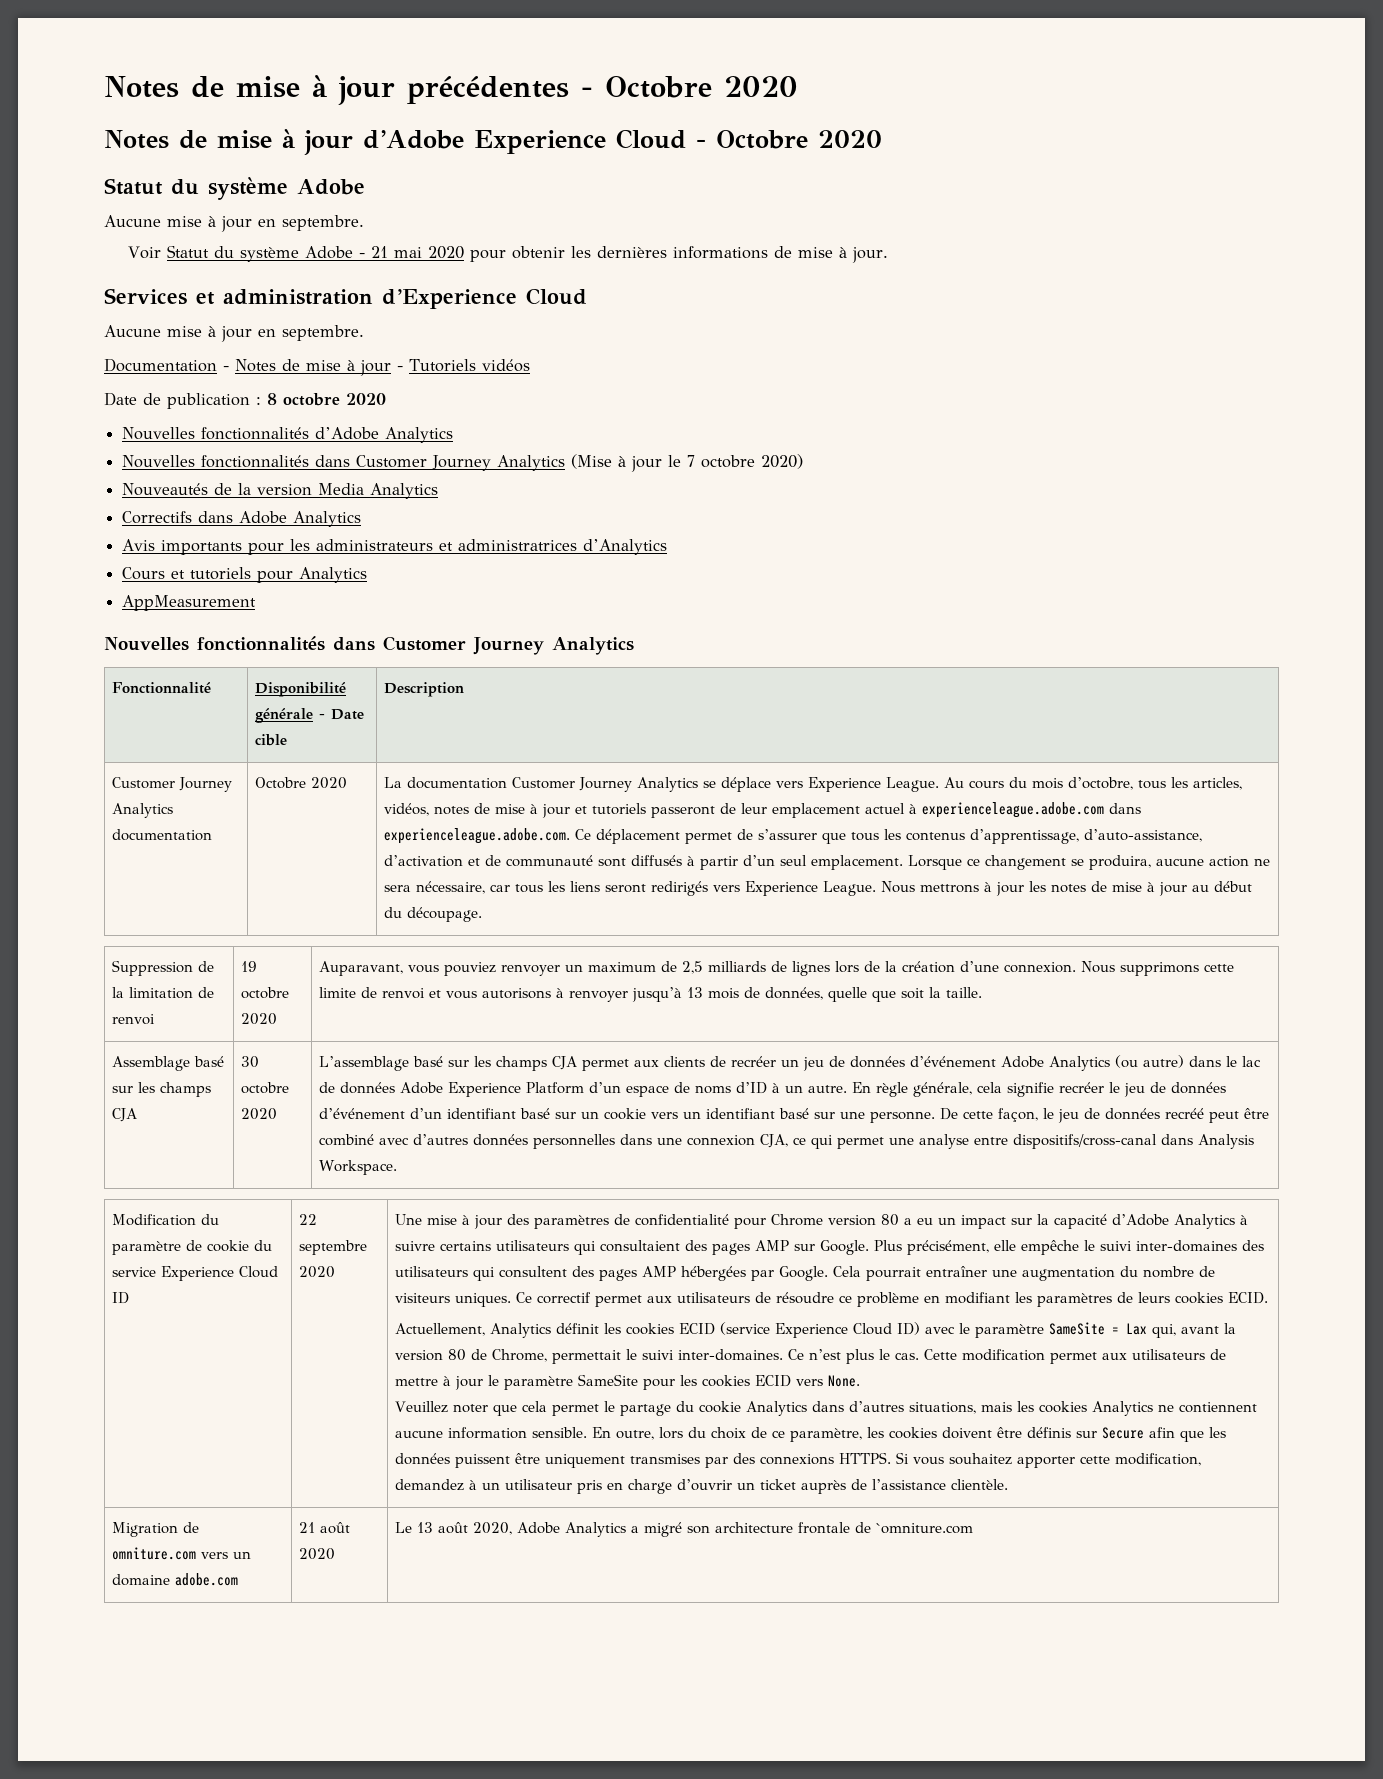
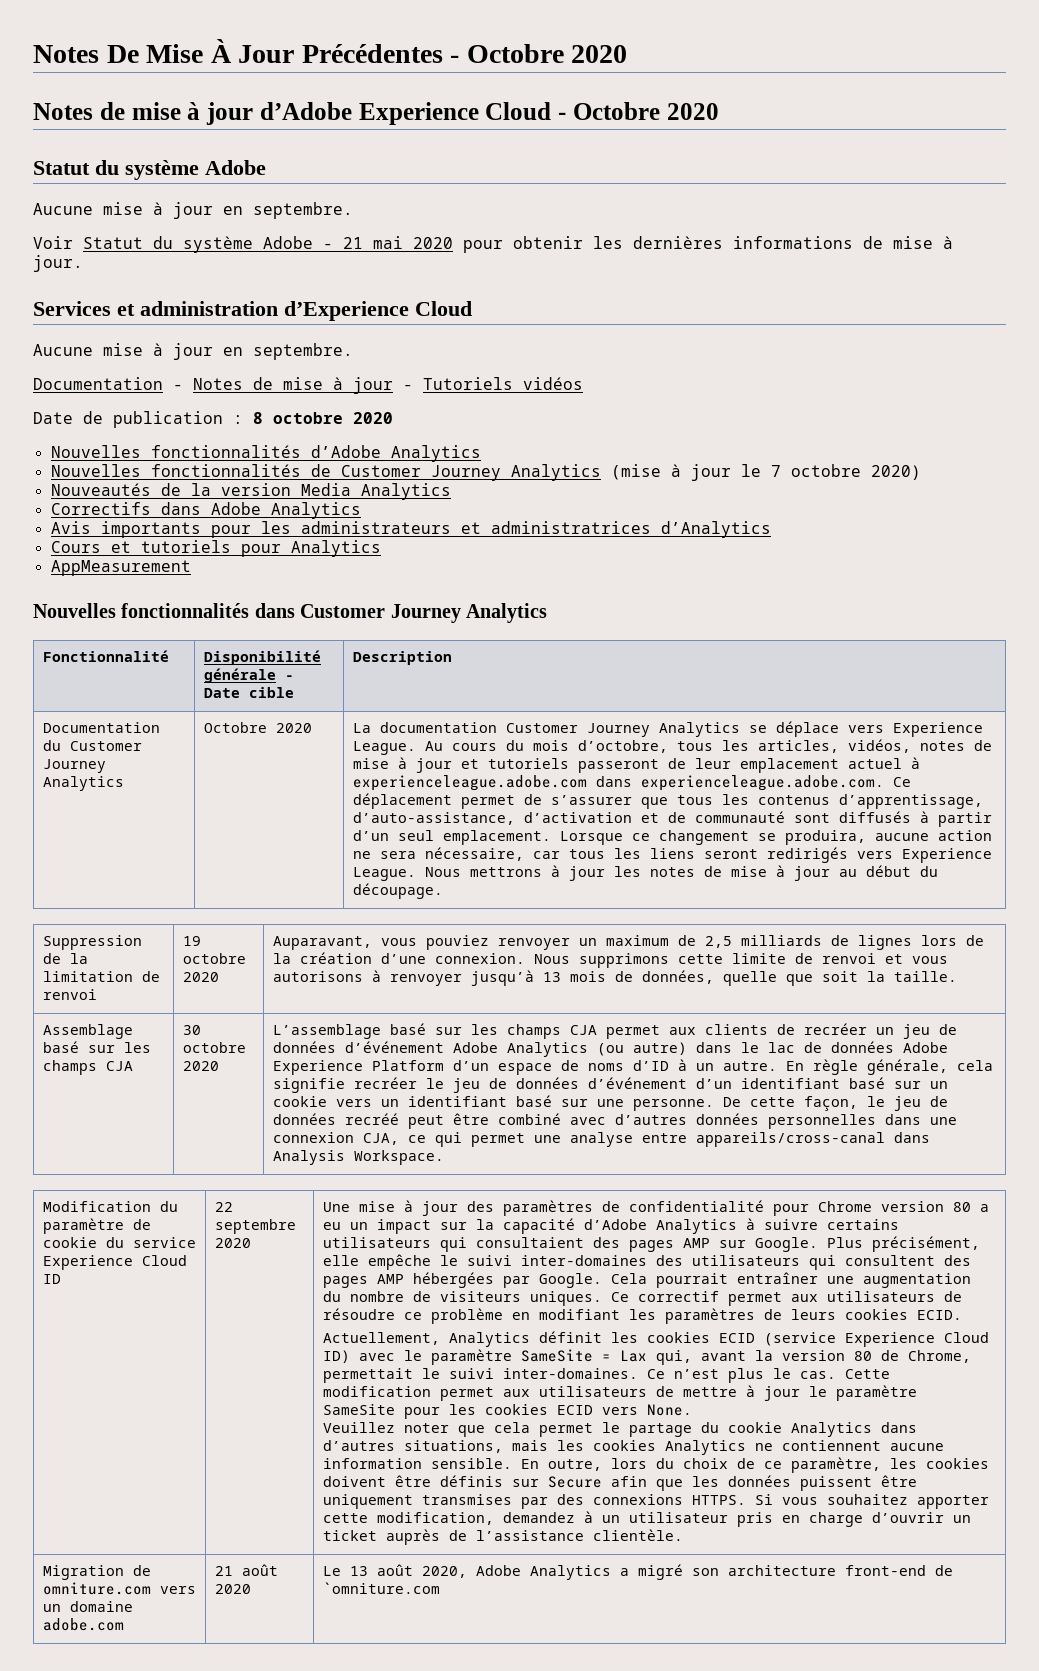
- Notes de mise à jour précédentes - Octobre 2020
+ Notes De Mise À Jour Précédentes - Octobre 2020
- Nouvelles fonctionnalités dans Customer Journey Analytics (Mise à jour le 7 octobre 2020)
+ Nouvelles fonctionnalités de Customer Journey Analytics (mise à jour le 7 octobre 2020)
- Customer Journey Analytics documentation
+ Documentation du Customer Journey Analytics
- De cette façon, le jeu de données recréé peut être combiné avec d’autres données personnelles dans une connexion CJA, ce qui permet une analyse entre dispositifs/cross-canal dans Analysis Workspace.
+ De cette façon, le jeu de données recréé peut être combiné avec d’autres données personnelles dans une connexion CJA, ce qui permet une analyse entre appareils/cross-canal dans Analysis Workspace.
- Migration de omniture.com vers un domaine adobe.com | 21 août 2020 | Le 13 août 2020, Adobe Analytics a migré son architecture frontale de `omniture.com
+ Migration de omniture.com vers un domaine adobe.com | 21 août 2020 | Le 13 août 2020, Adobe Analytics a migré son architecture front-end de `omniture.com

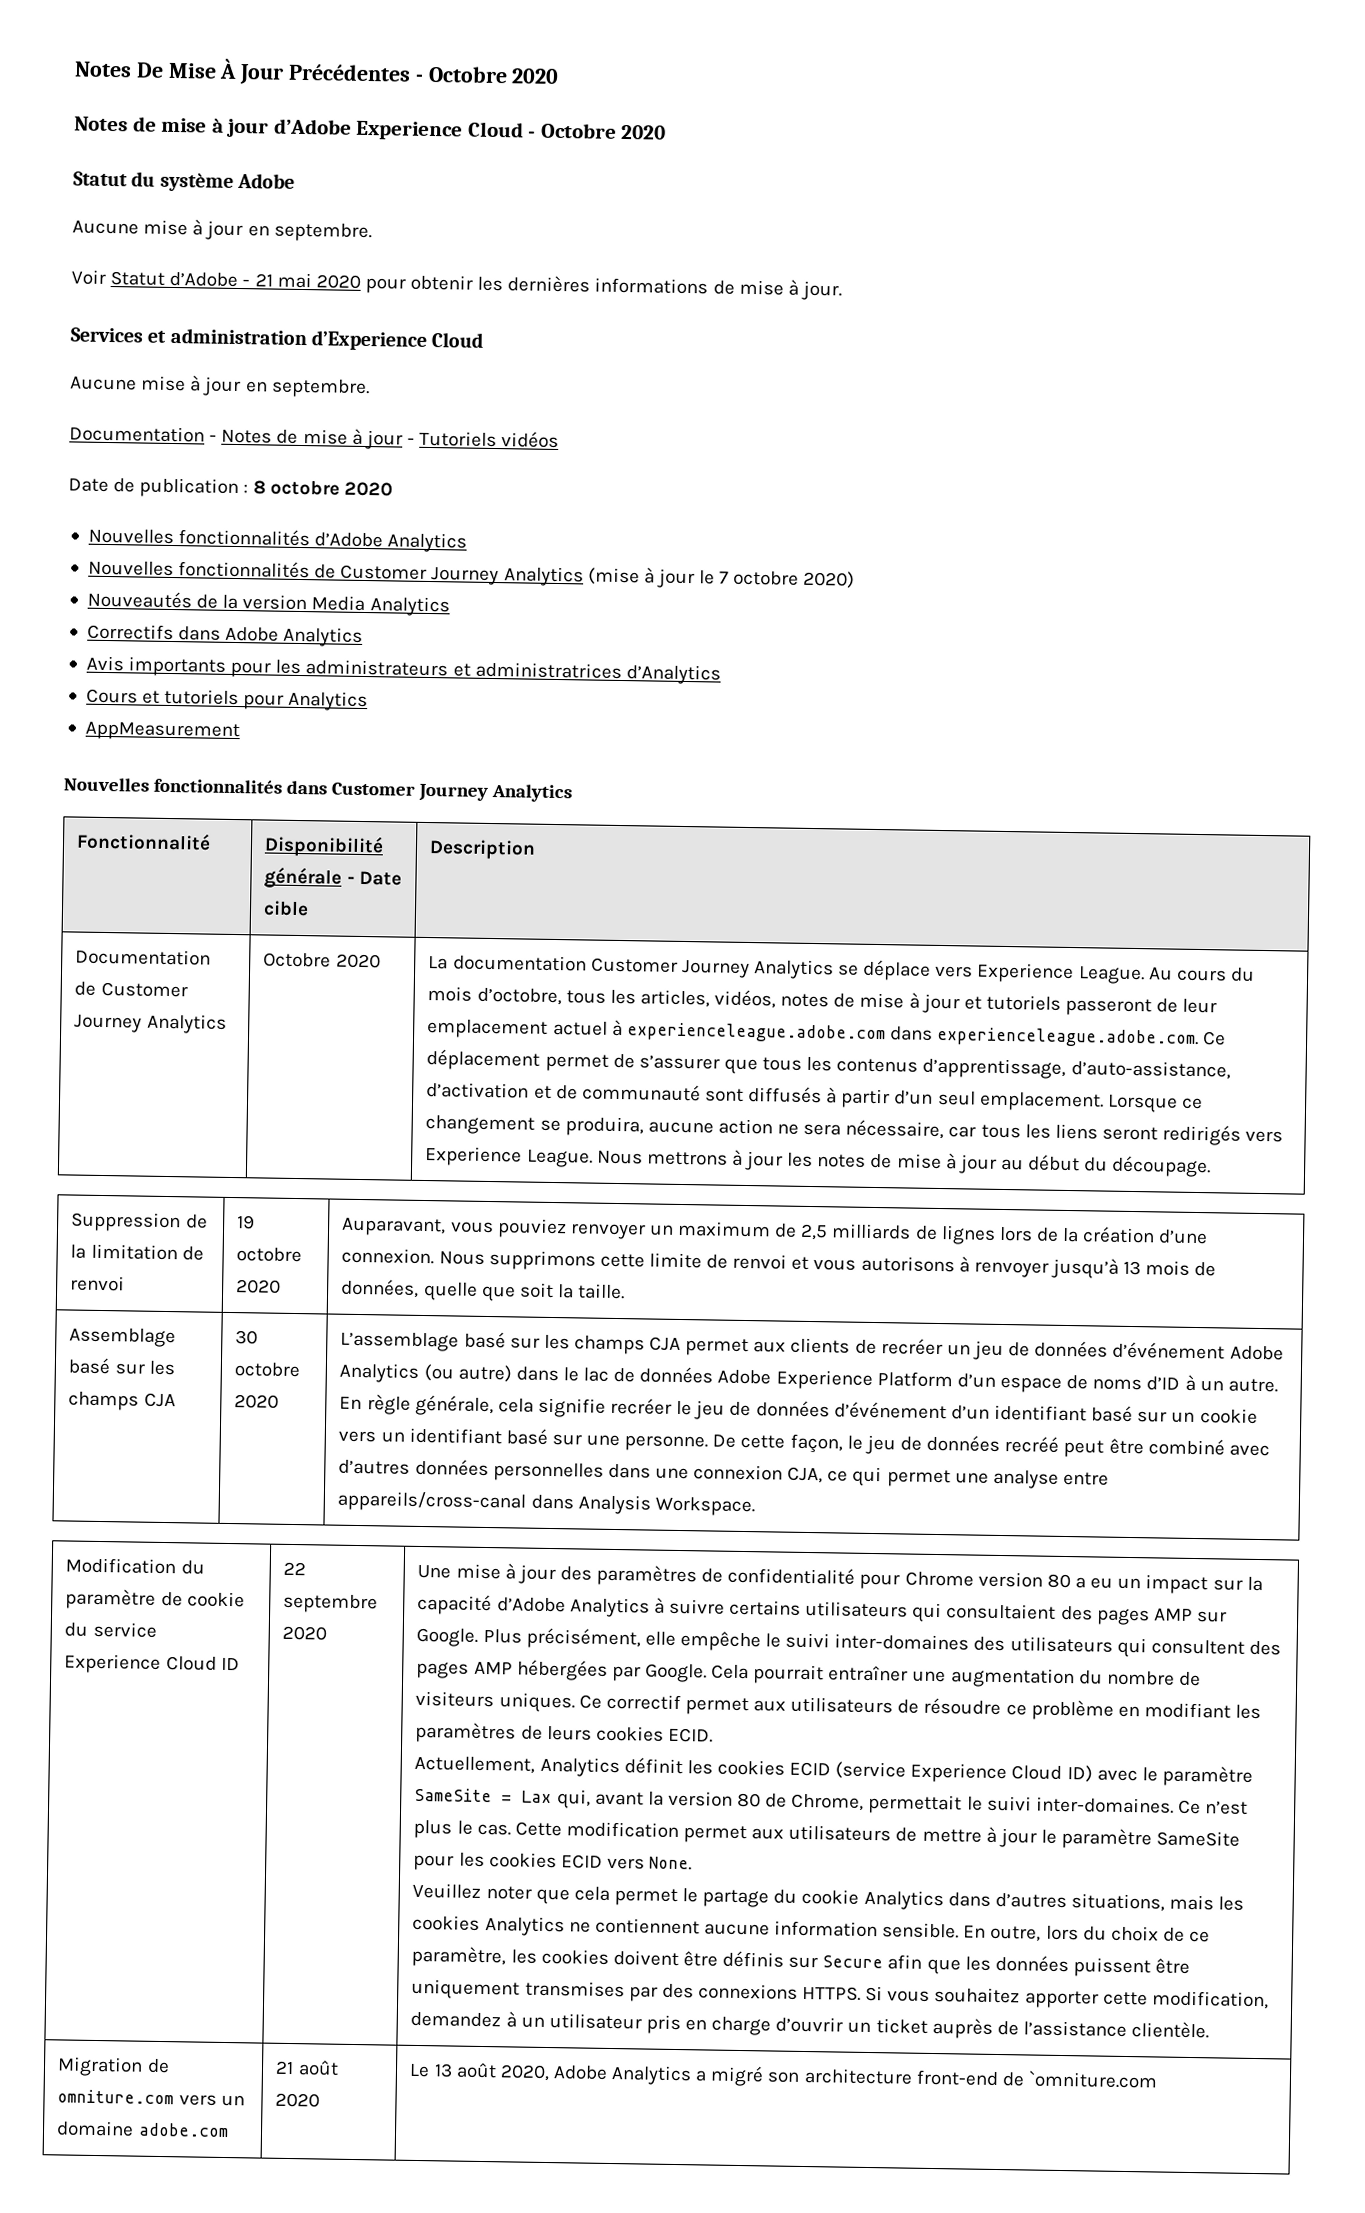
- Voir Statut du système Adobe - 21 mai 2020 pour obtenir les dernières informations de mise à jour.
+ Voir Statut d’Adobe - 21 mai 2020 pour obtenir les dernières informations de mise à jour.
- Documentation du Customer Journey Analytics
+ Documentation de Customer Journey Analytics

